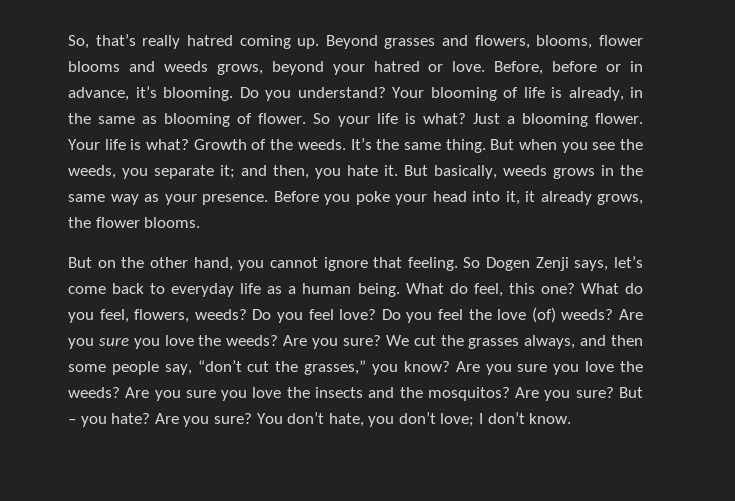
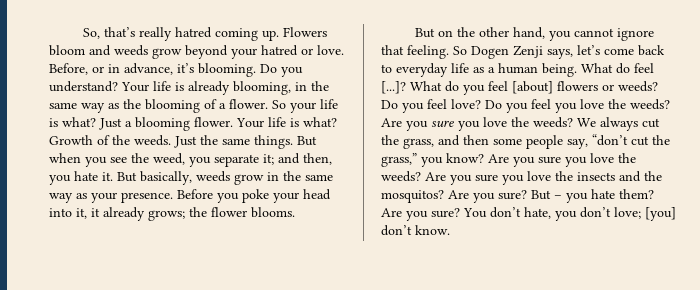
- Beyond grasses and flowers, blooms, flower blooms and weeds grows, beyond your hatred or love.
+ Flowers bloom and weeds grow beyond your hatred or love.
- Before, before or in advance, it’s blooming.
+ Before, or in advance, it’s blooming.
- Your blooming of life is already, in the same as blooming of flower.
+ Your life is already blooming, in the same way as the blooming of a flower.
- It’s the same thing.
+ Just the same things.
- But when you see the weeds, you separate it; and then, you hate it.
+ But when you see the weed, you separate it; and then, you hate it.
- But basically, weeds grows in the same way as your presence.
+ But basically, weeds grow in the same way as your presence.
- Before you poke your head into it, it already grows, the flower blooms.
+ Before you poke your head into it, it already grows; the flower blooms.
- What do feel, this one? What do you feel, flowers, weeds?
+ What do feel [...]? What do you feel [about] flowers or weeds?
- Do you feel the love (of) weeds?
+ Do you feel you love the weeds?
- Are you sure? We cut the grasses always, and then some people say, “don’t cut the grasses,” you know?
+ We always cut the grass, and then some people say, “don’t cut the grass,” you know?
- But – you hate?
+ But – you hate them?
- You don’t hate, you don’t love; I don’t know.
+ You don’t hate, you don’t love; [you] don’t know.

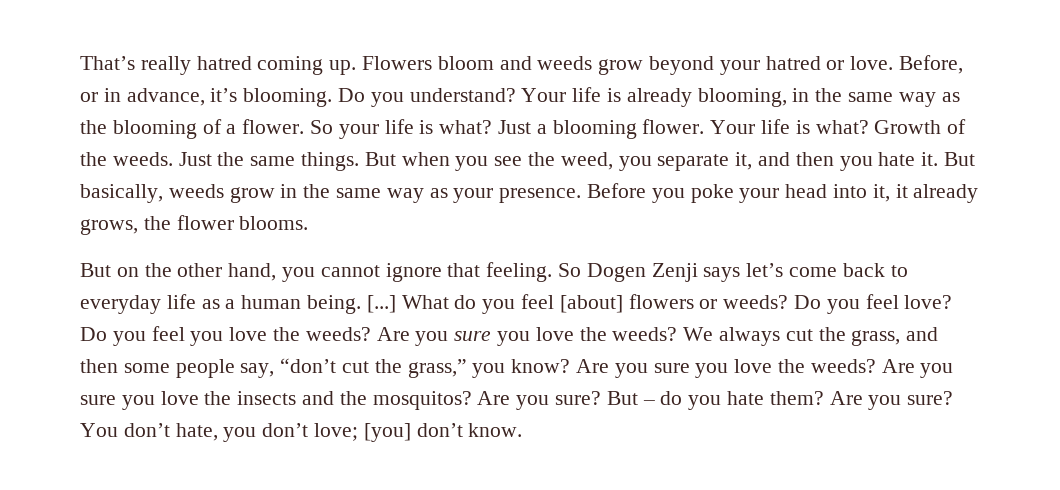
- So, that’s really hatred coming up.
+ That’s really hatred coming up.
- But when you see the weed, you separate it; and then, you hate it.
+ But when you see the weed, you separate it, and then you hate it.
- Before you poke your head into it, it already grows; the flower blooms.
+ Before you poke your head into it, it already grows, the flower blooms.
- So Dogen Zenji says, let’s come back to everyday life as a human being.
+ So Dogen Zenji says let’s come back to everyday life as a human being.
- What do feel [...]?
+ [...]
- But – you hate them?
+ But – do you hate them?

